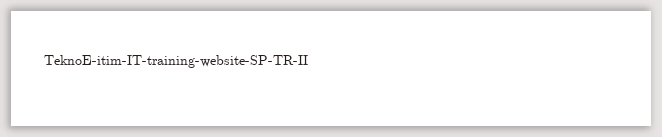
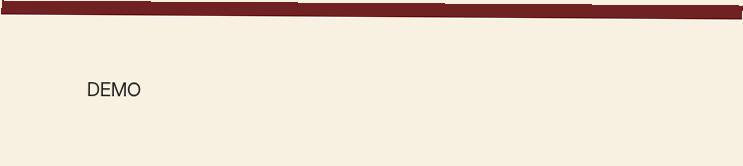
- TeknoE-itim-IT-training-website-SP-TR-II
+ DEMO

